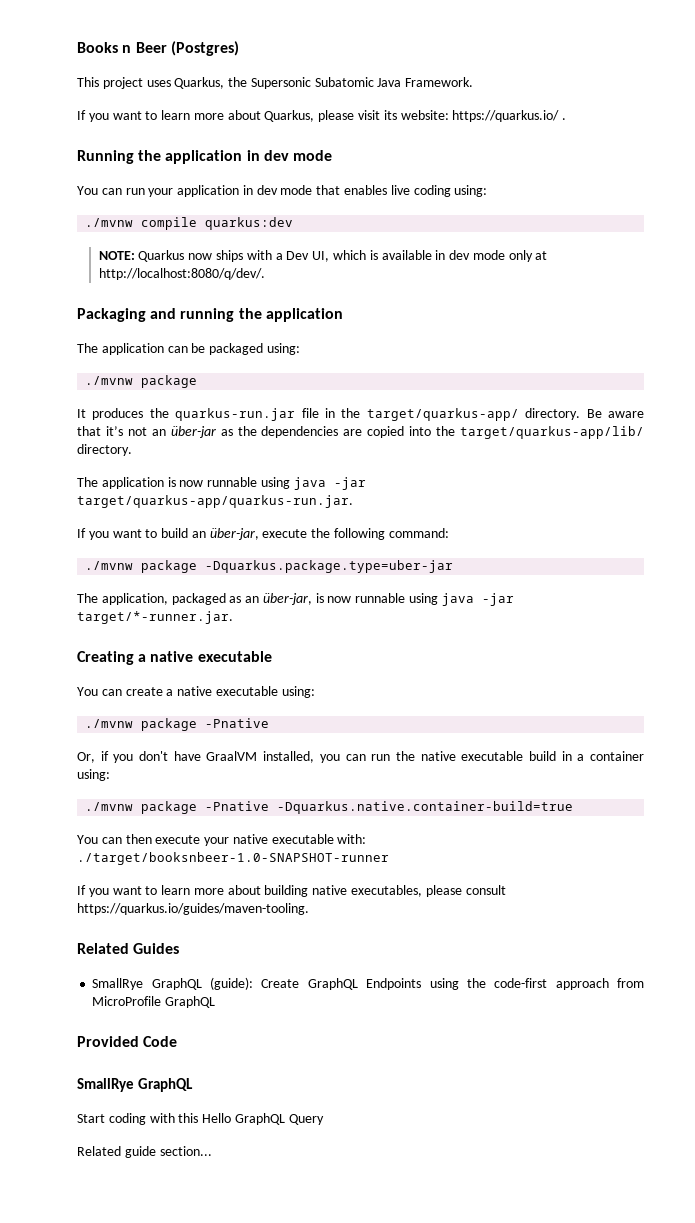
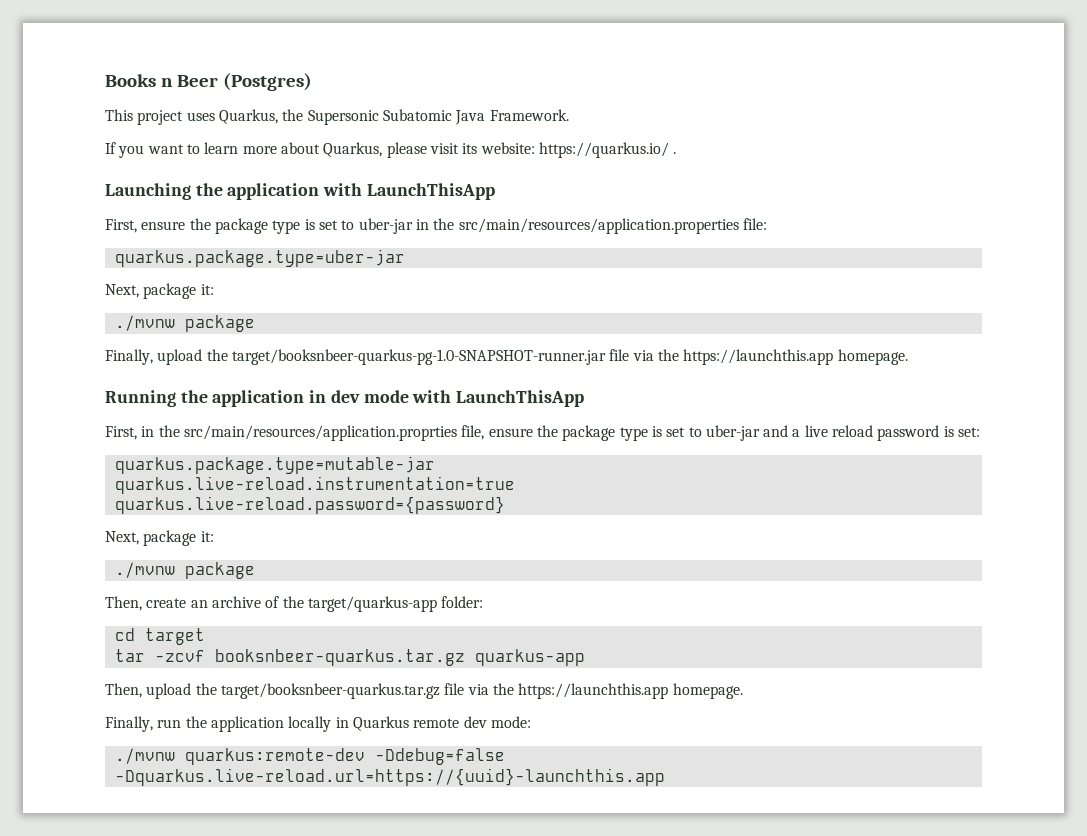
+ Launching the application with LaunchThisApp
+ First, ensure the package type is set to uber-jar in the src/main/resources/application.properties file:
+ quarkus.package.type=uber-jar
+ Next, package it:
+ ./mvnw package
+ Finally, upload the target/booksnbeer-quarkus-pg-1.0-SNAPSHOT-runner.jar file via the https://launchthis.app homepage.
- Running the application in dev mode
- You can run your application in dev mode that enables live coding using:
- ./mvnw compile quarkus:dev
- NOTE: Quarkus now ships with a Dev UI, which is available in dev mode only at http://localhost:8080/q/dev/.
- Packaging and running the application
- The application can be packaged using:
+ Running the application in dev mode with LaunchThisApp
+ First, in the src/main/resources/application.proprties file, ensure the package type is set to uber-jar and a live reload password is set:
+ quarkus.package.type=mutable-jar
+ quarkus.live-reload.instrumentation=true
+ quarkus.live-reload.password={password}
+ Next, package it:
  ./mvnw package
- It produces the quarkus-run.jar file in the target/quarkus-app/ directory. Be aware that it’s not an über-jar as the dependencies are copied into the target/quarkus-app/lib/ directory.
- The application is now runnable using java -jar target/quarkus-app/quarkus-run.jar.
- If you want to build an über-jar, execute the following command:
- ./mvnw package -Dquarkus.package.type=uber-jar
- The application, packaged as an über-jar, is now runnable using java -jar target/*-runner.jar.
- Creating a native executable
- You can create a native executable using:
- ./mvnw package -Pnative
- Or, if you don't have GraalVM installed, you can run the native executable build in a container using:
- ./mvnw package -Pnative -Dquarkus.native.container-build=true
- You can then execute your native executable with: ./target/booksnbeer-1.0-SNAPSHOT-runner
- If you want to learn more about building native executables, please consult https://quarkus.io/guides/maven-tooling.
- Related Guides
- SmallRye GraphQL (guide): Create GraphQL Endpoints using the code-first approach from MicroProfile GraphQL
- Provided Code
- SmallRye GraphQL
- Start coding with this Hello GraphQL Query
- Related guide section...
+ Then, create an archive of the target/quarkus-app folder:
+ cd target
+ tar -zcvf booksnbeer-quarkus.tar.gz quarkus-app
+ Then, upload the target/booksnbeer-quarkus.tar.gz file via the https://launchthis.app homepage.
+ Finally, run the application locally in Quarkus remote dev mode:
+ ./mvnw quarkus:remote-dev -Ddebug=false -Dquarkus.live-reload.url=https://{uuid}-launchthis.app

